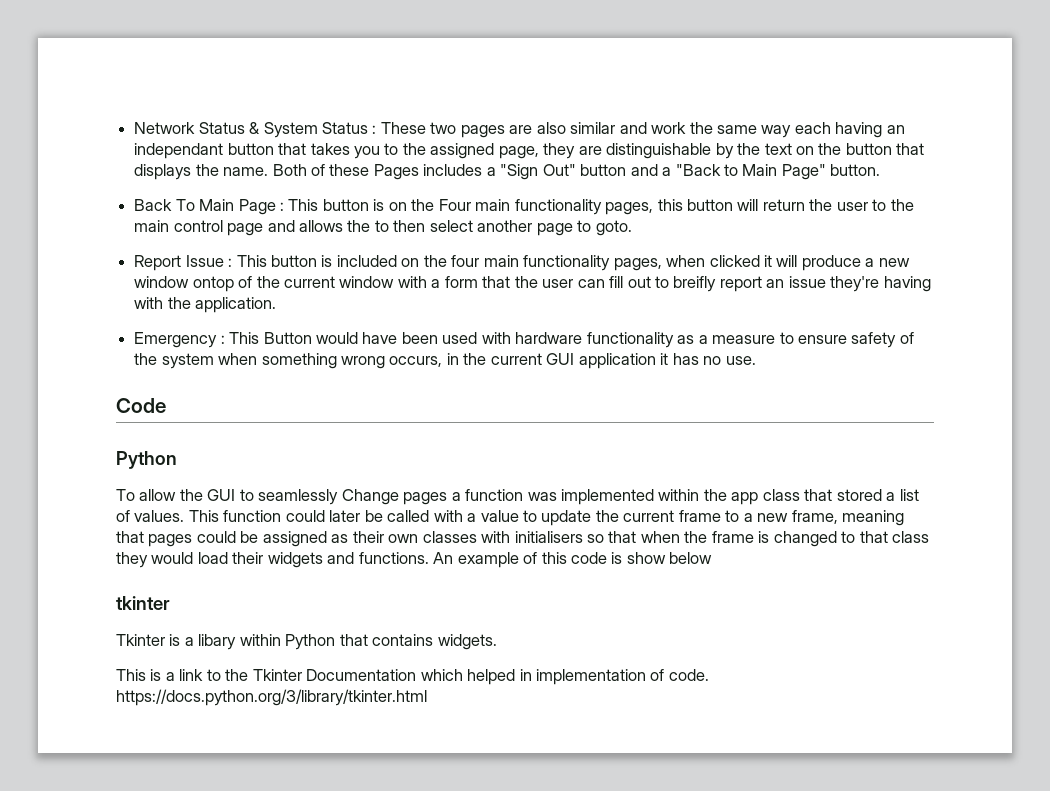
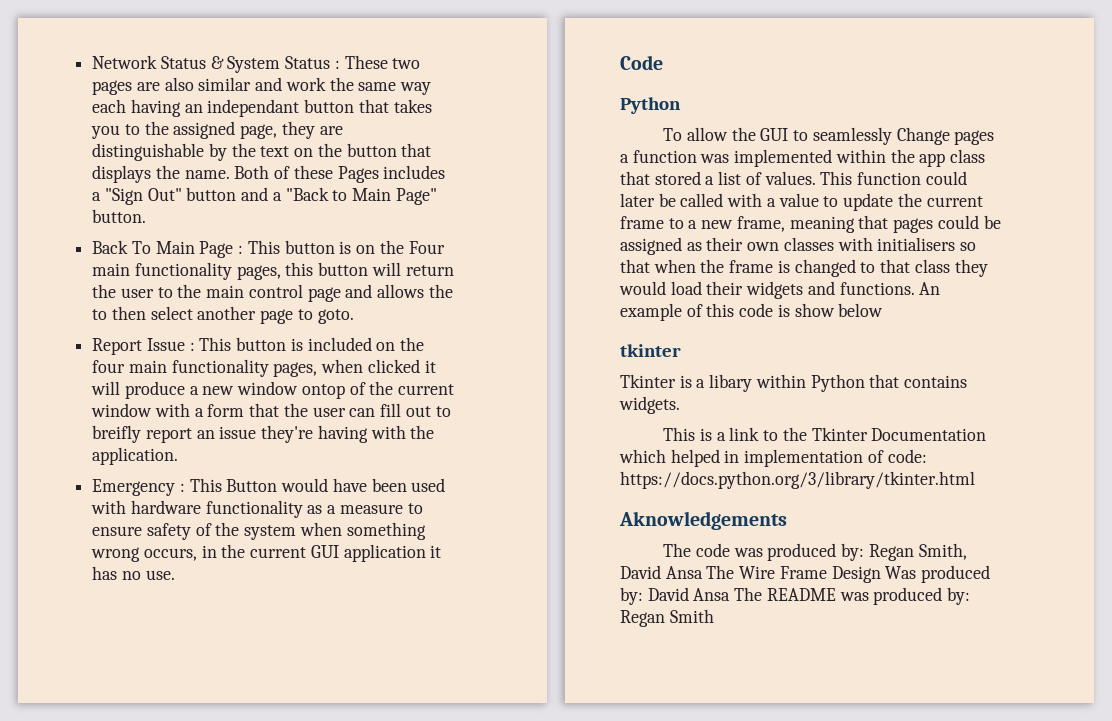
- This is a link to the Tkinter Documentation which helped in implementation of code. https://docs.python.org/3/library/tkinter.html
+ This is a link to the Tkinter Documentation which helped in implementation of code: https://docs.python.org/3/library/tkinter.html
+ Aknowledgements
+ The code was produced by: Regan Smith, David Ansa The Wire Frame Design Was produced by: David Ansa The README was produced by: Regan Smith

